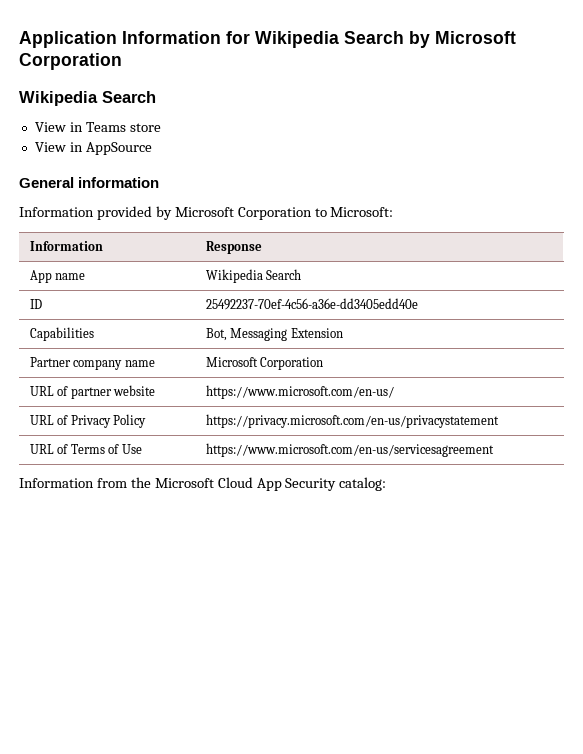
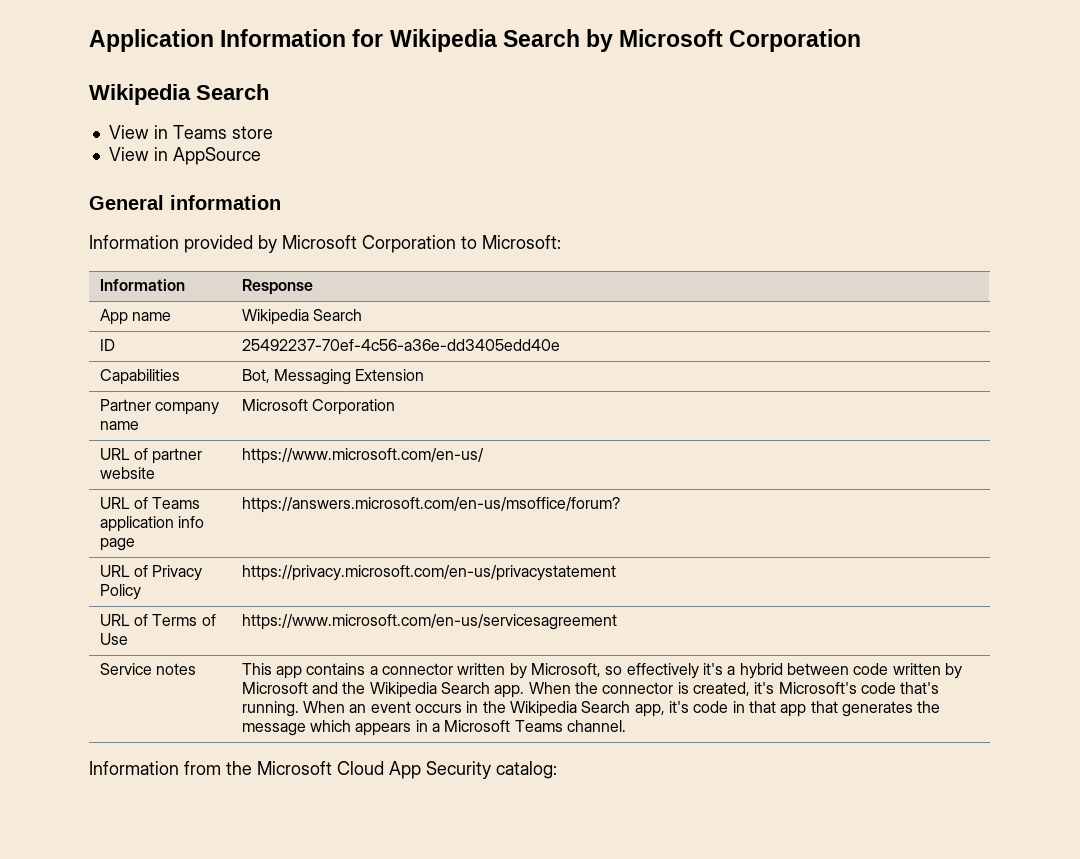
+ URL of Teams application info page | https://answers.microsoft.com/en-us/msoffice/forum?
+ Service notes | This app contains a connector written by Microsoft, so effectively it's a hybrid between code written by Microsoft and the Wikipedia Search app. When the connector is created, it's Microsoft's code that's running. When an event occurs in the Wikipedia Search app, it's code in that app that generates the message which appears in a Microsoft Teams channel.

